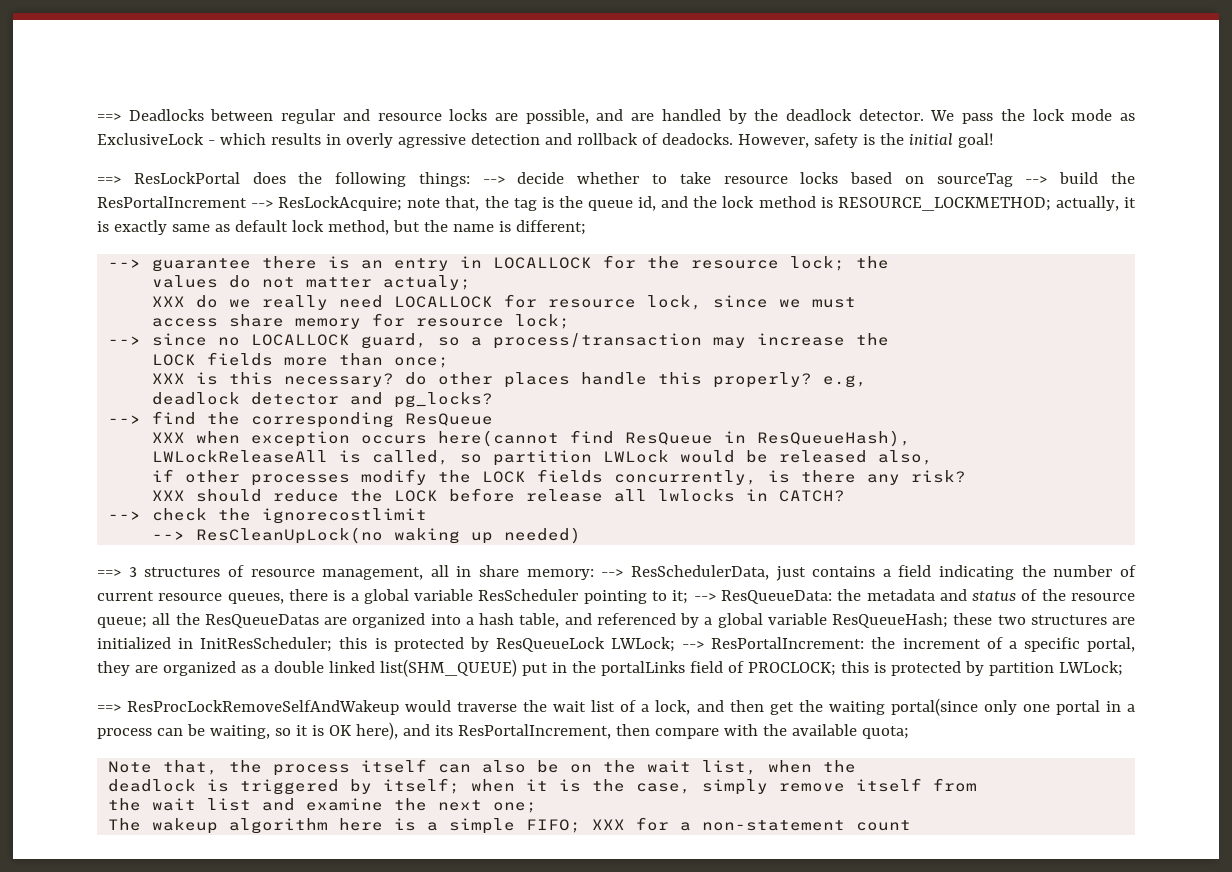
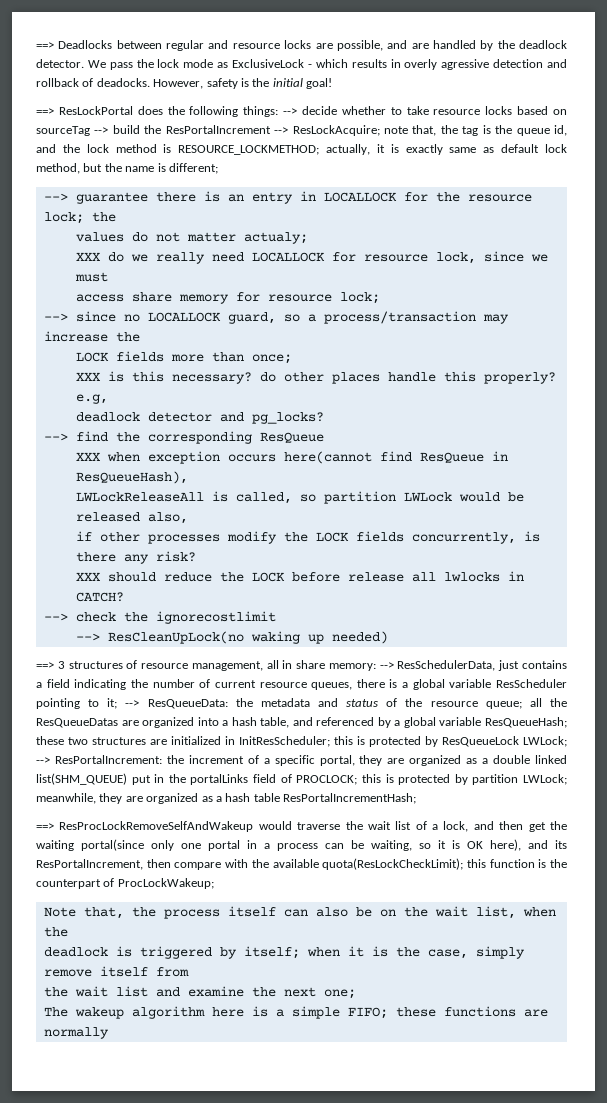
+ meanwhile, they are organized as a hash table ResPortalIncrementHash;
- ==> ResProcLockRemoveSelfAndWakeup would traverse the wait list of a lock, and then get the waiting portal(since only one portal in a process can be waiting, so it is OK here), and its ResPortalIncrement, then compare with the available quota;
+ ==> ResProcLockRemoveSelfAndWakeup would traverse the wait list of a lock, and then get the waiting portal(since only one portal in a process can be waiting, so it is OK here), and its ResPortalIncrement, then compare with the available quota(ResLockCheckLimit); this function is the counterpart of ProcLockWakeup;
- The wakeup algorithm here is a simple FIFO; XXX for a non-statement count
+ The wakeup algorithm here is a simple FIFO; these functions are normally

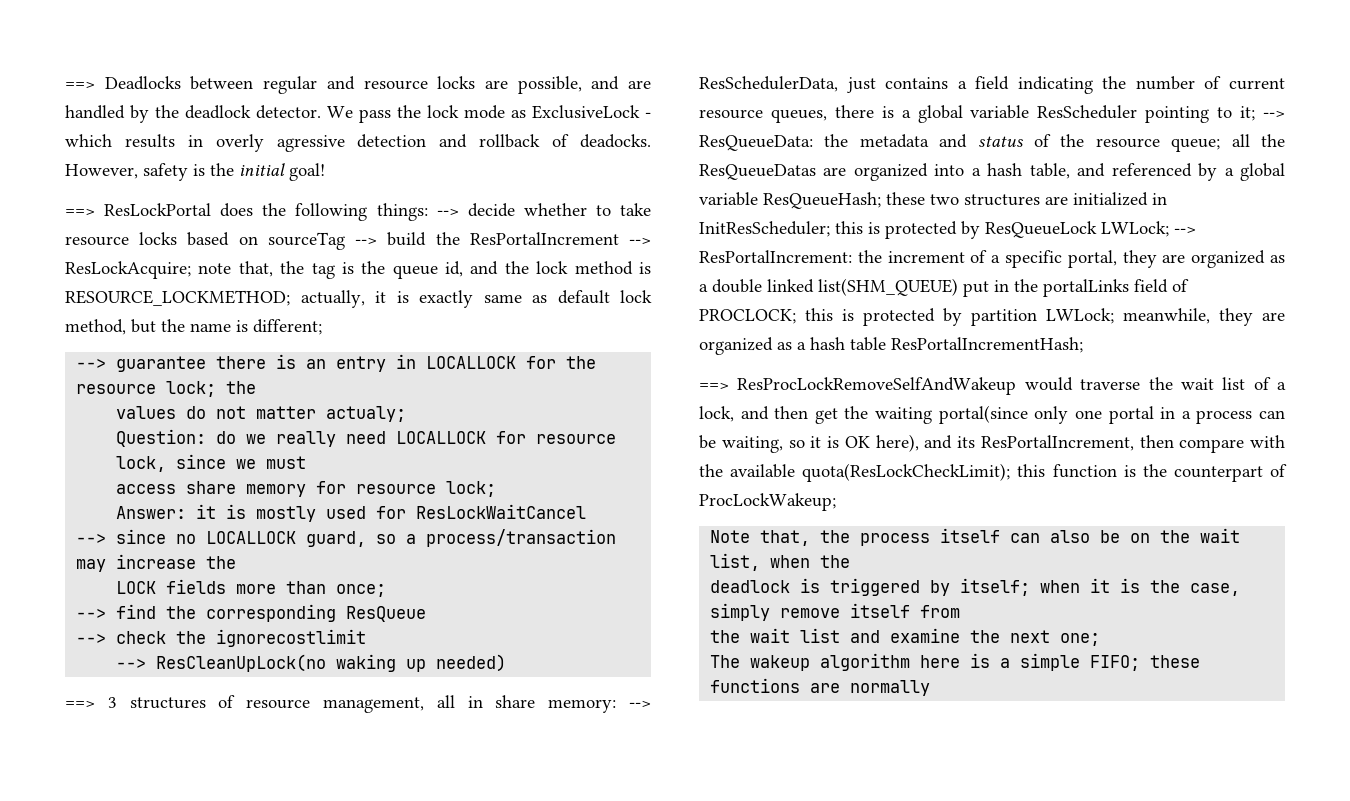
- XXX do we really need LOCALLOCK for resource lock, since we must
+ Question: do we really need LOCALLOCK for resource lock, since we must
+ Answer: it is mostly used for ResLockWaitCancel
- XXX is this necessary? do other places handle this properly? e.g,
- deadlock detector and pg_locks?
- XXX when exception occurs here(cannot find ResQueue in ResQueueHash),
- LWLockReleaseAll is called, so partition LWLock would be released also,
- if other processes modify the LOCK fields concurrently, is there any risk?
- XXX should reduce the LOCK before release all lwlocks in CATCH?

